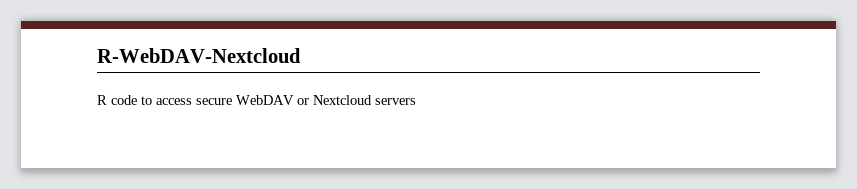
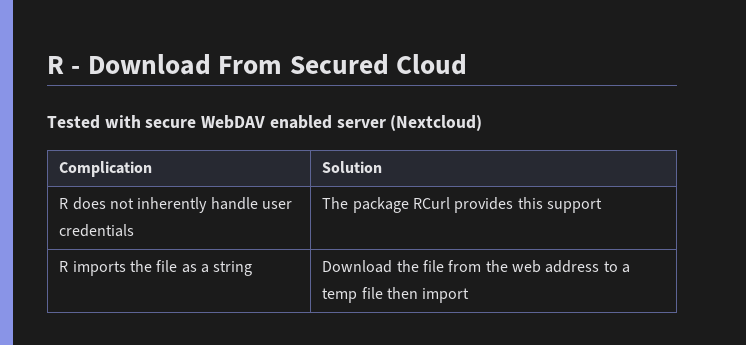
- R-WebDAV-Nextcloud
- R code to access secure WebDAV or Nextcloud servers
+ R - Download From Secured Cloud
+ Tested with secure WebDAV enabled server (Nextcloud)
+ Complication | Solution
+ R does not inherently handle user credentials | The package RCurl provides this support
+ R imports the file as a string | Download the file from the web address to a temp file then import

